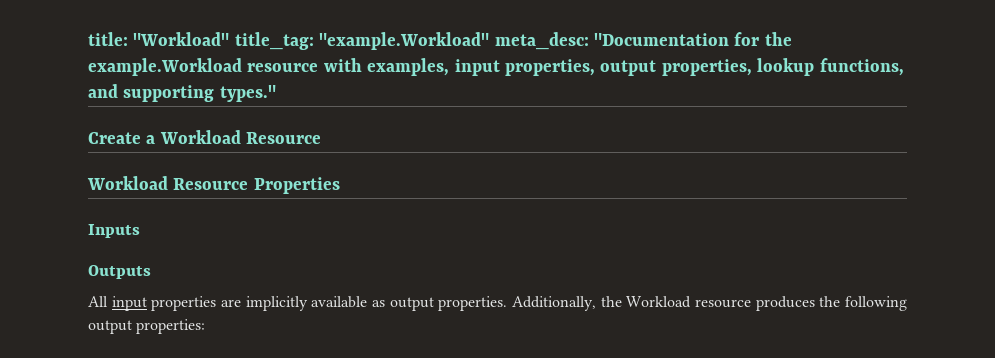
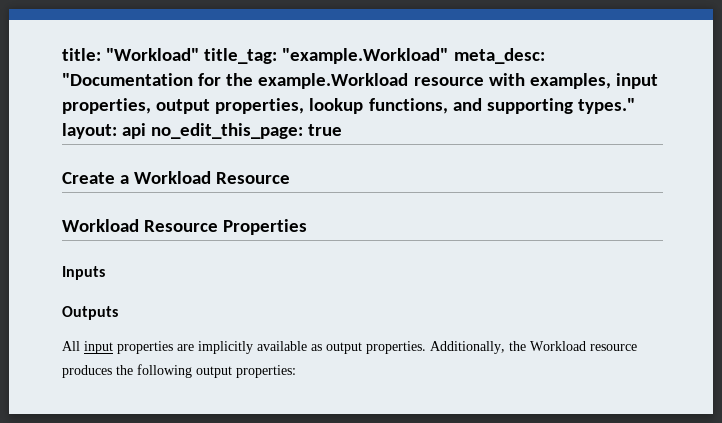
- title: "Workload" title_tag: "example.Workload" meta_desc: "Documentation for the example.Workload resource with examples, input properties, output properties, lookup functions, and supporting types."
+ title: "Workload" title_tag: "example.Workload" meta_desc: "Documentation for the example.Workload resource with examples, input properties, output properties, lookup functions, and supporting types." layout: api no_edit_this_page: true

